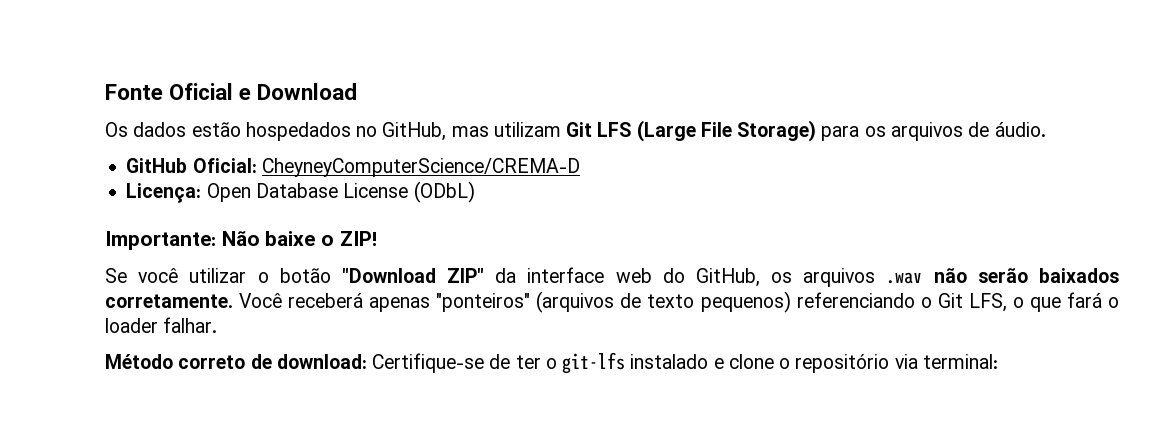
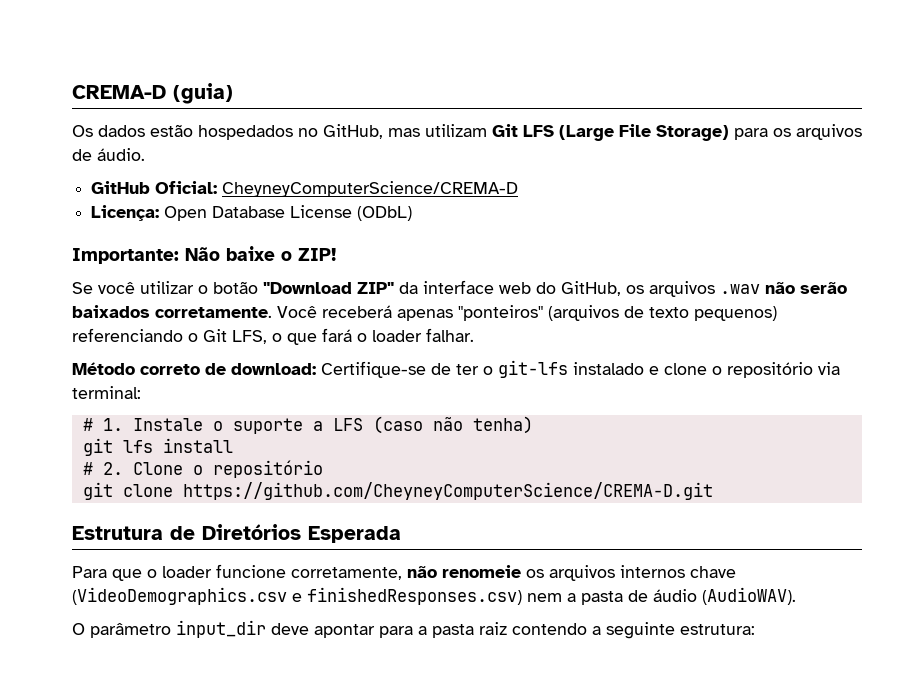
- Fonte Oficial e Download
+ CREMA-D (guia)
+ # 1. Instale o suporte a LFS (caso não tenha)
+ git lfs install
+ # 2. Clone o repositório
+ git clone https://github.com/CheyneyComputerScience/CREMA-D.git
+ Estrutura de Diretórios Esperada
+ Para que o loader funcione corretamente, não renomeie os arquivos internos chave (VideoDemographics.csv e finishedResponses.csv) nem a pasta de áudio (AudioWAV).
+ O parâmetro input_dir deve apontar para a pasta raiz contendo a seguinte estrutura:

